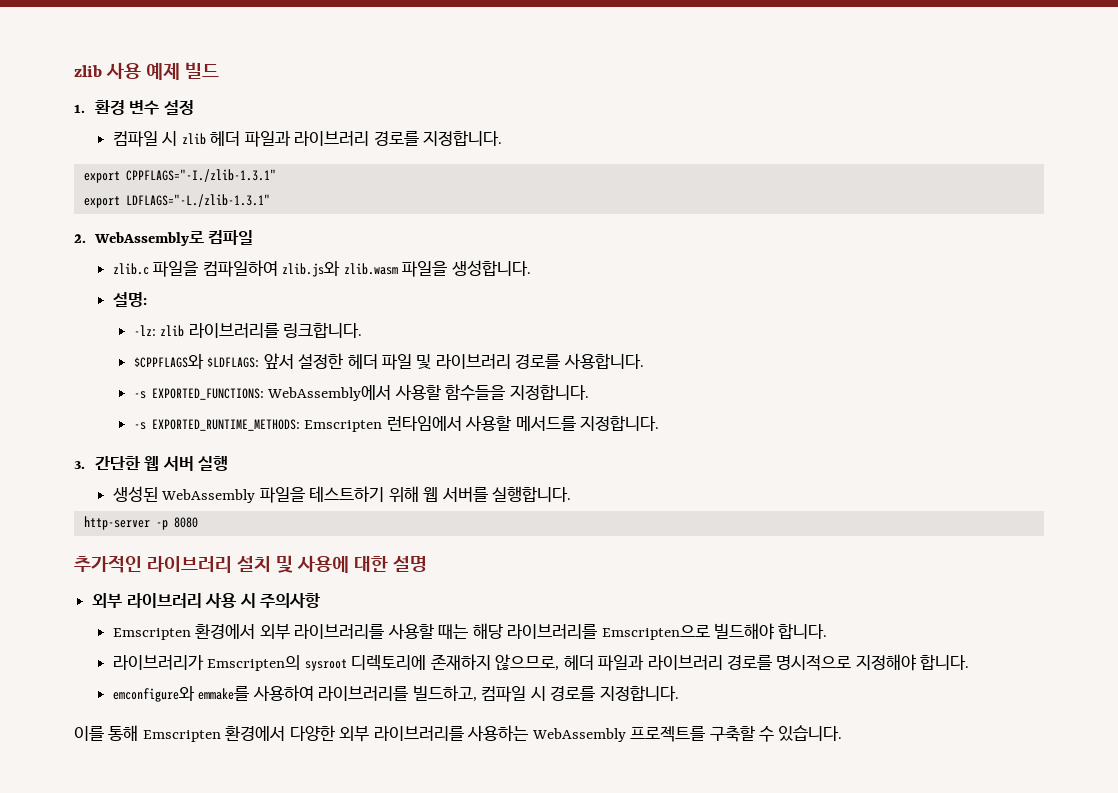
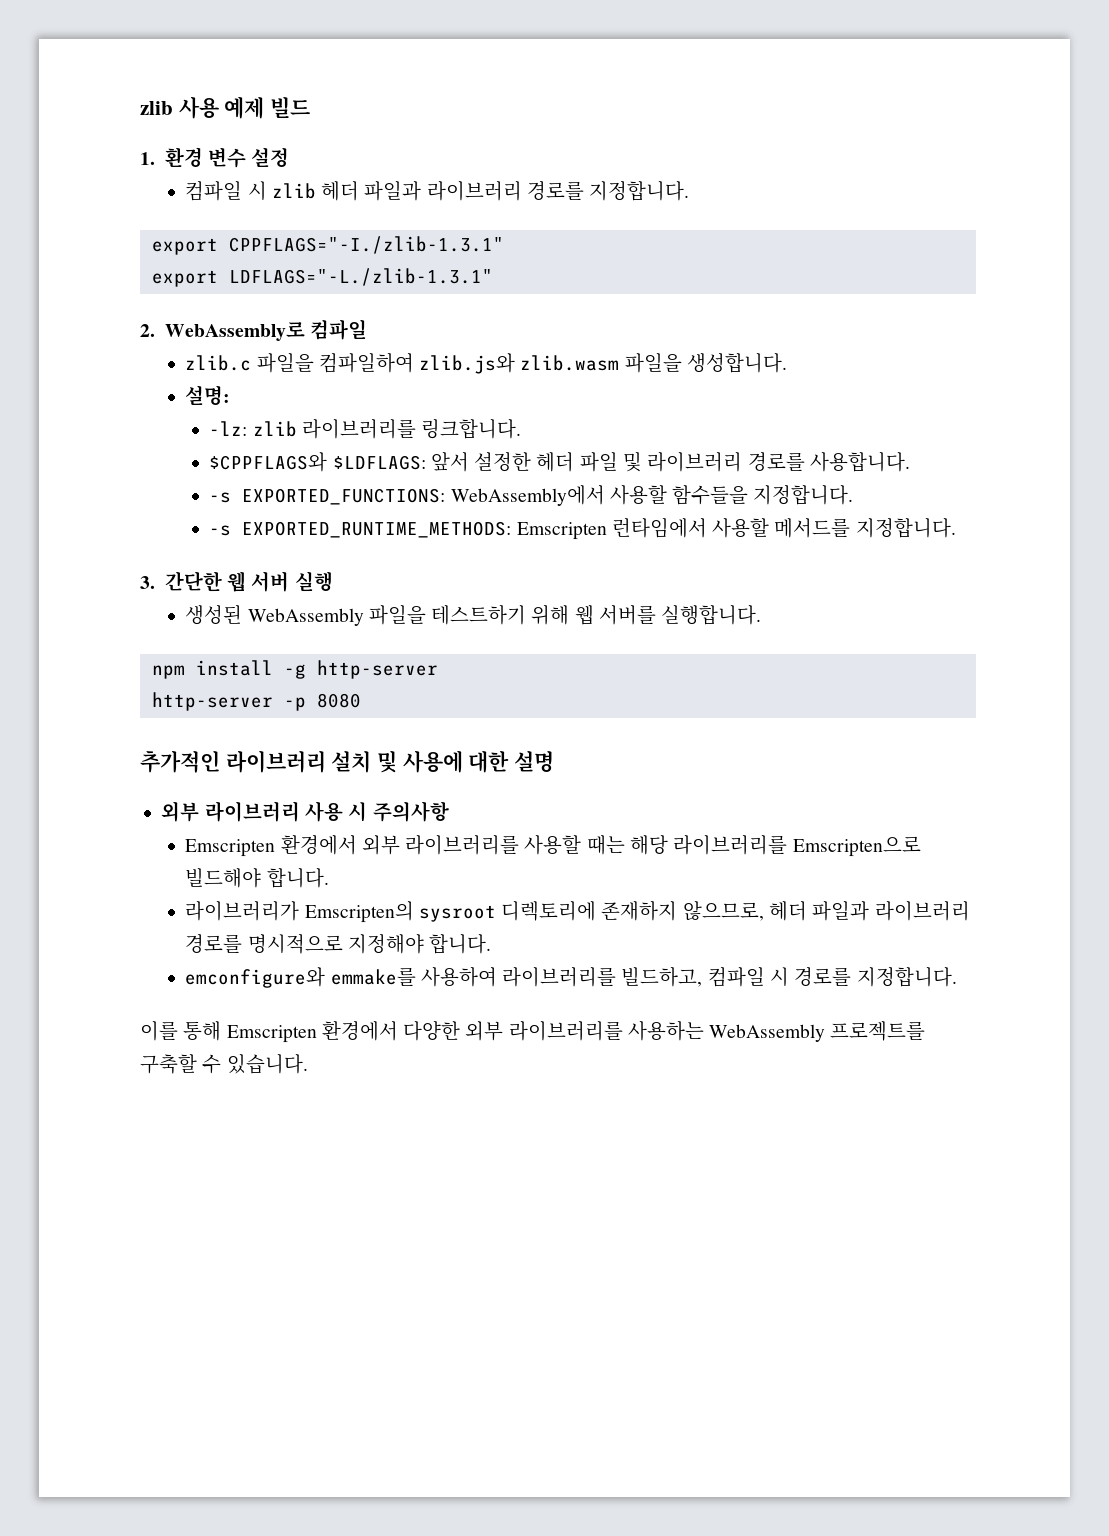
+ npm install -g http-server

